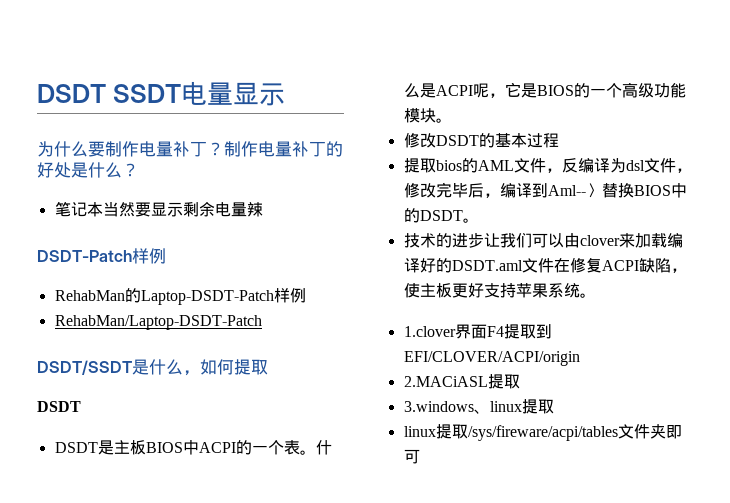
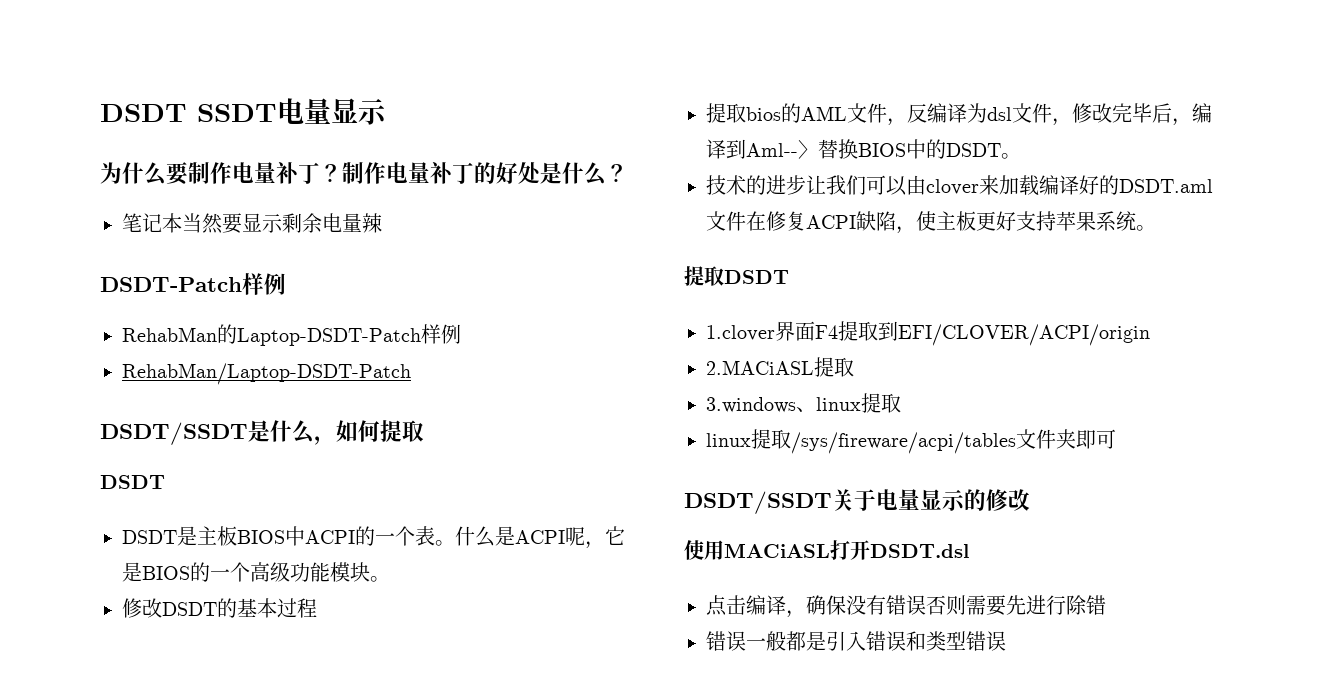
+ 提取DSDT
+ DSDT/SSDT关于电量显示的修改
+ 使用MACiASL打开DSDT.dsl
+ 点击编译，确保没有错误否则需要先进行除错
+ 错误一般都是引入错误和类型错误

